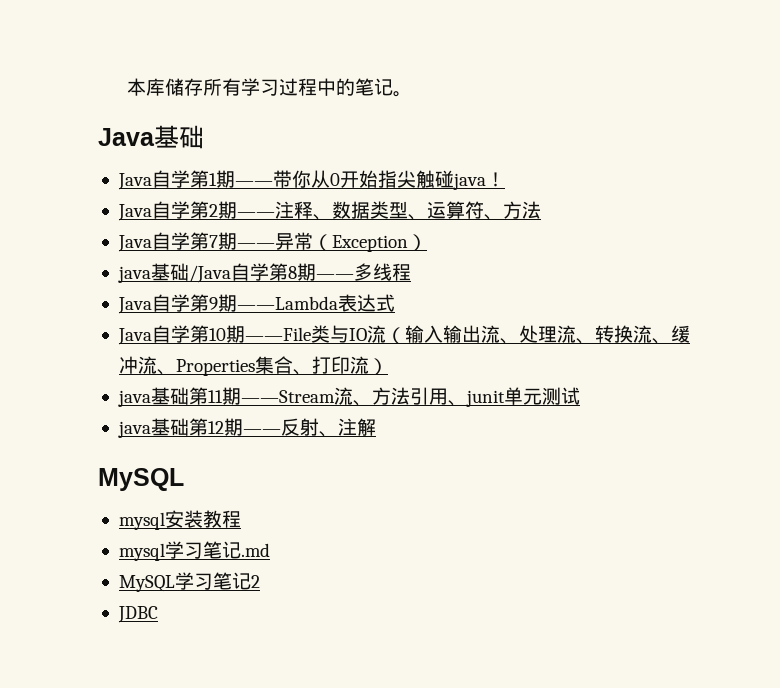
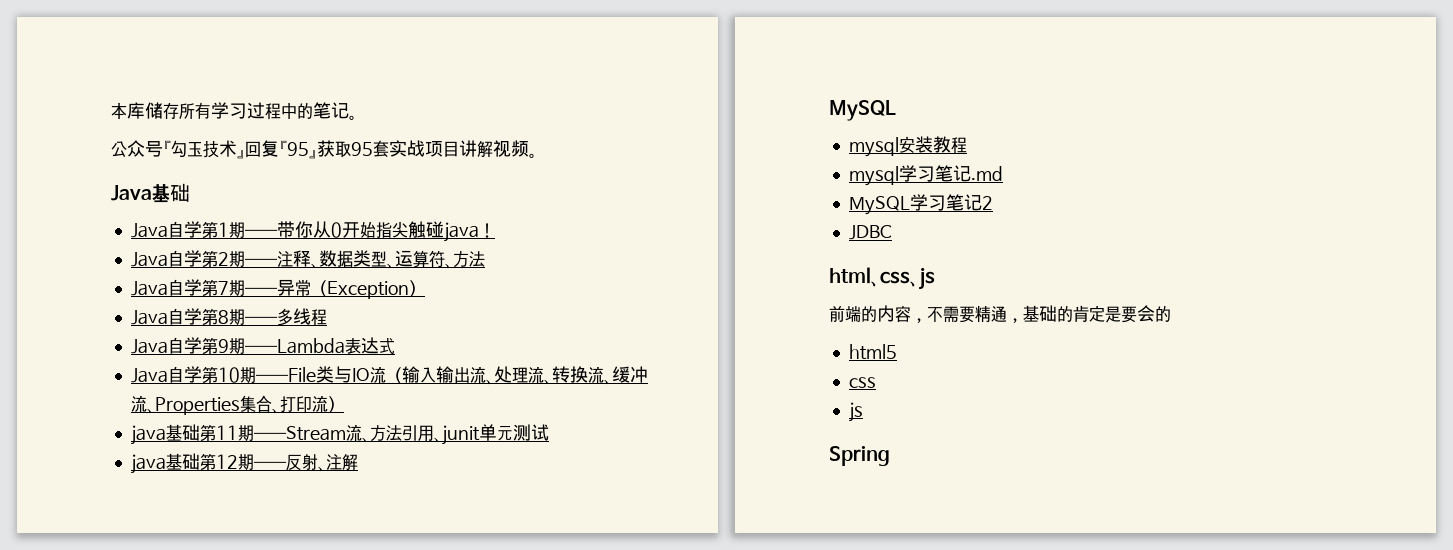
+ 公众号『勾玉技术』回复『95』获取95套实战项目讲解视频。
- java基础/Java自学第8期——多线程
+ Java自学第8期——多线程
+ html、css、js
+ 前端的内容，不需要精通，基础的肯定是要会的
+ html5
+ css
+ js
+ Spring

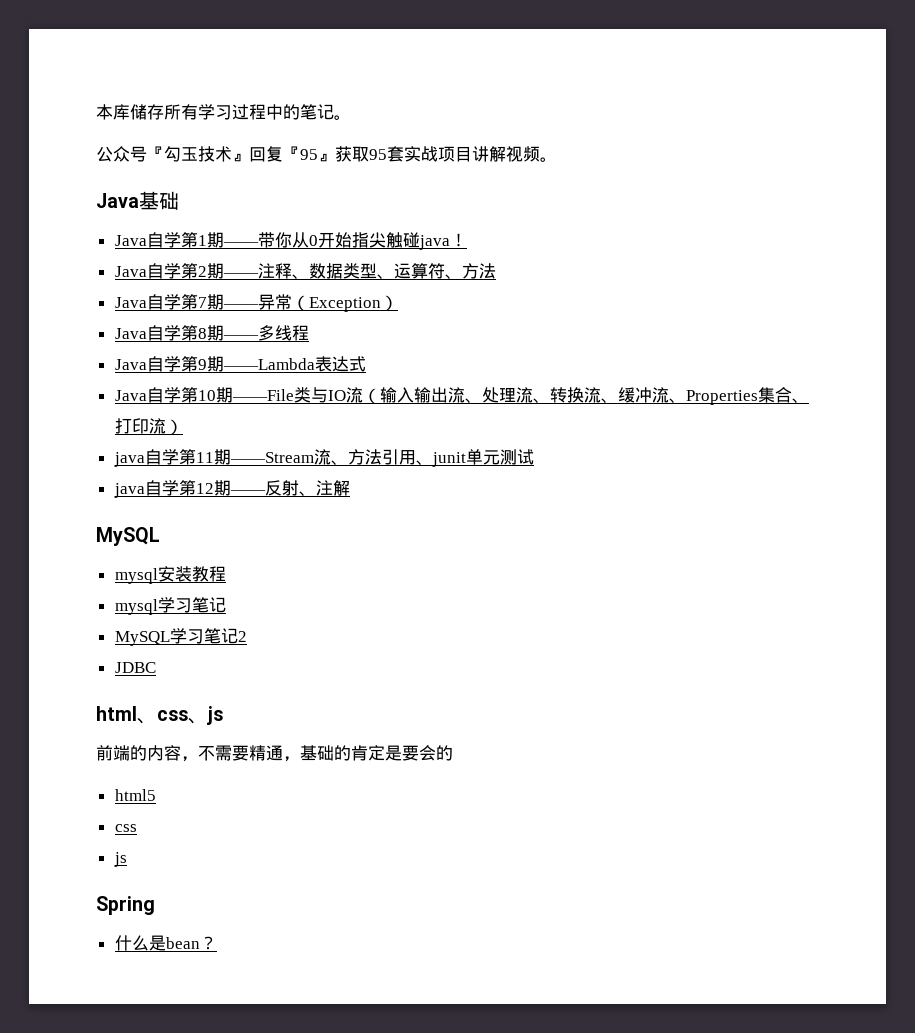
- java基础第11期——Stream流、方法引用、junit单元测试
+ java自学第11期——Stream流、方法引用、junit单元测试
- java基础第12期——反射、注解
+ java自学第12期——反射、注解
- mysql学习笔记.md
+ mysql学习笔记
+ 什么是bean？

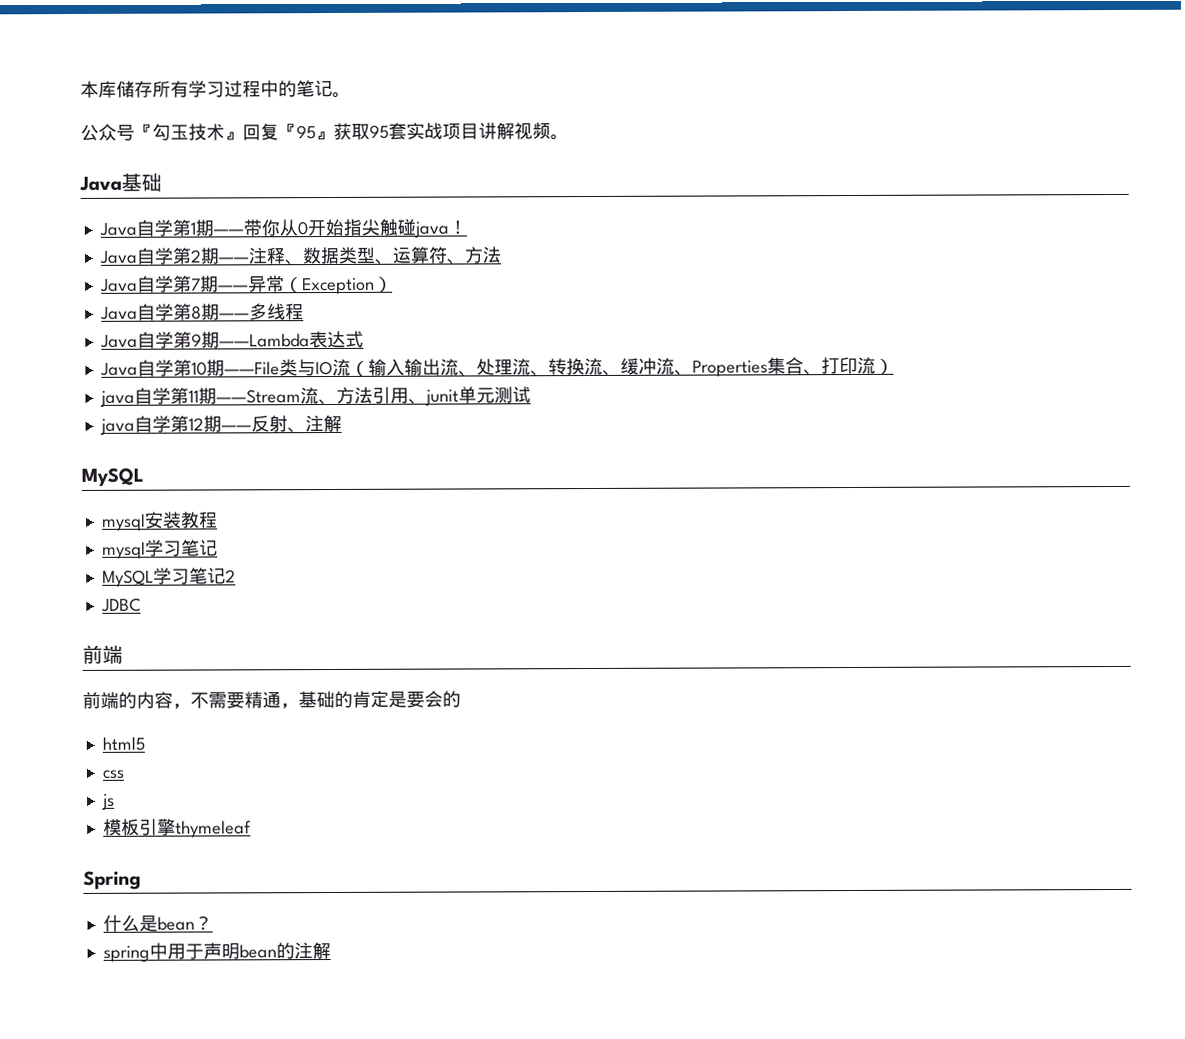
  JDBC
- html、css、js
+ 前端
+ 模板引擎thymeleaf
+ spring中用于声明bean的注解

